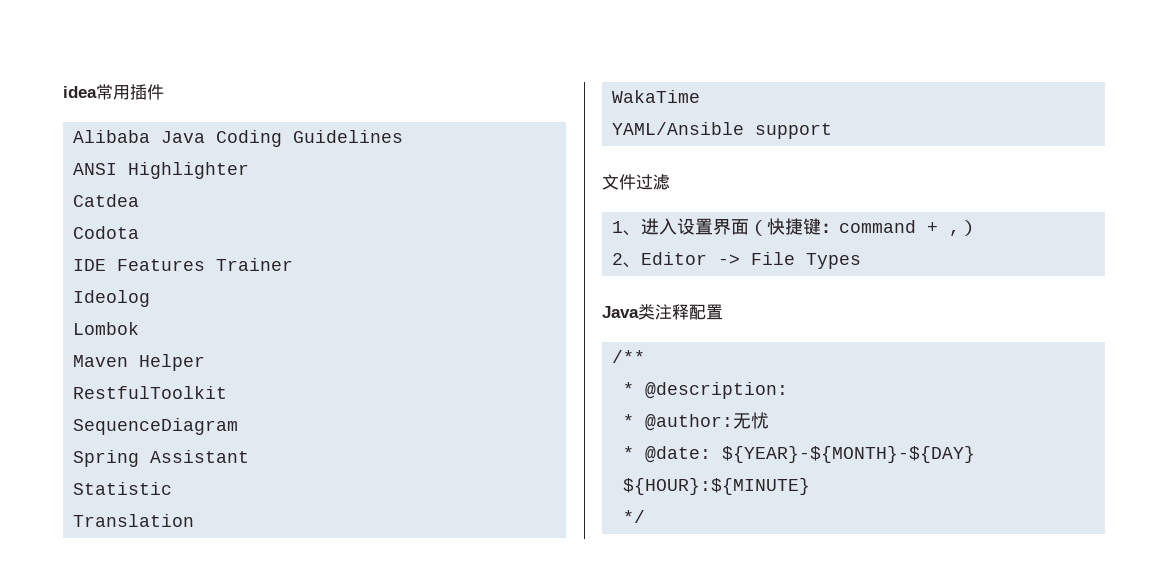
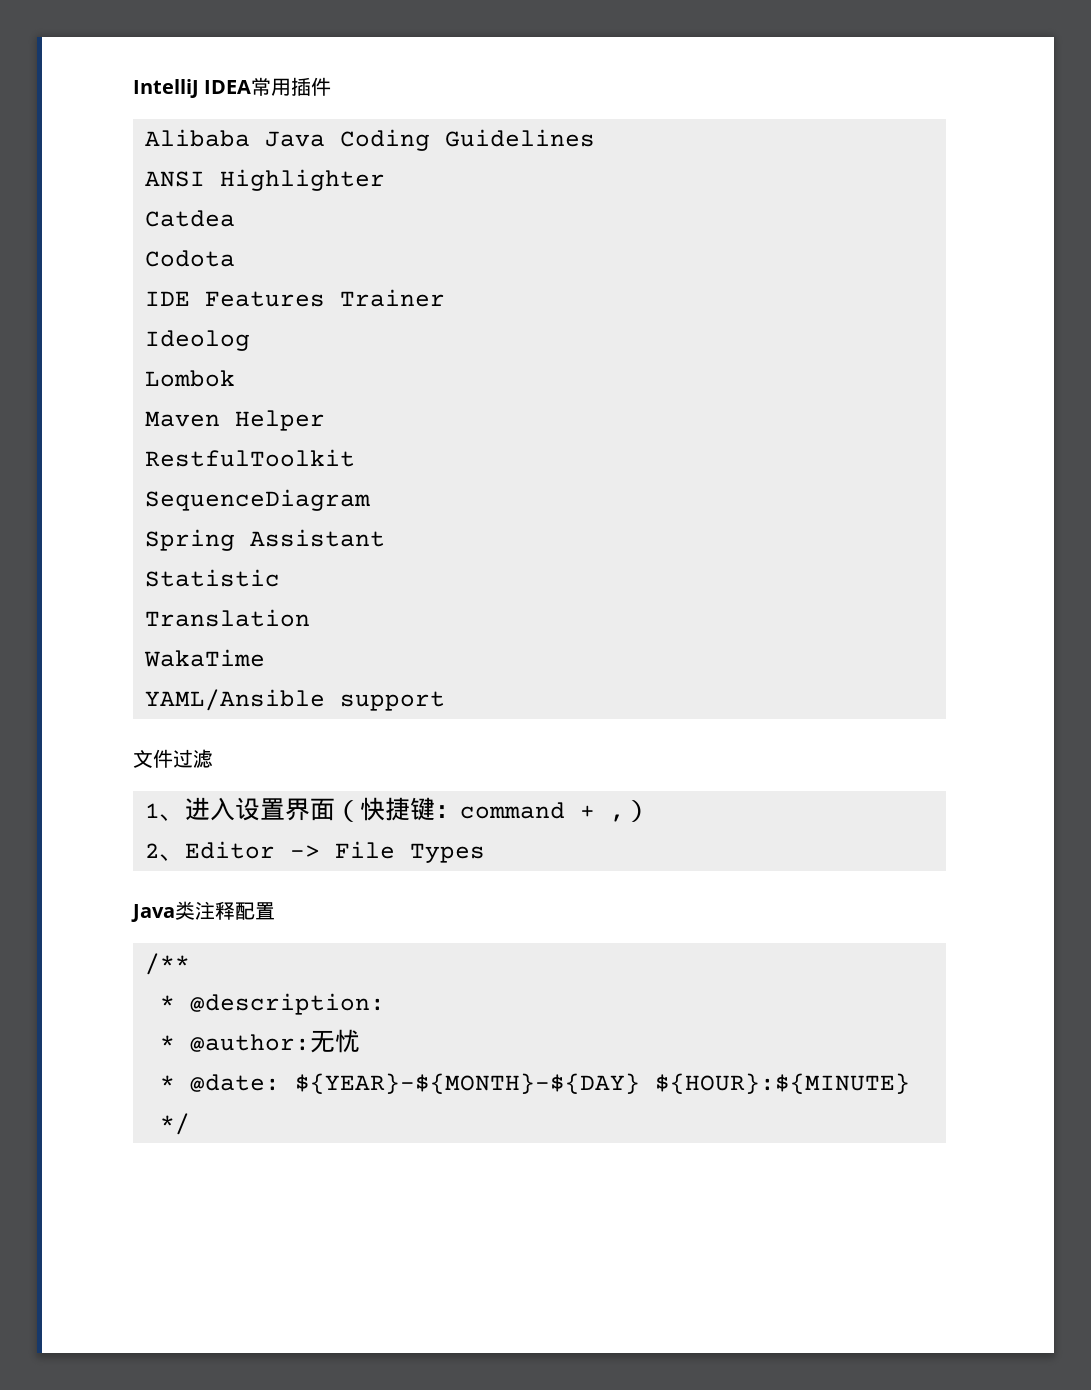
- idea常用插件
+ IntelliJ IDEA常用插件

